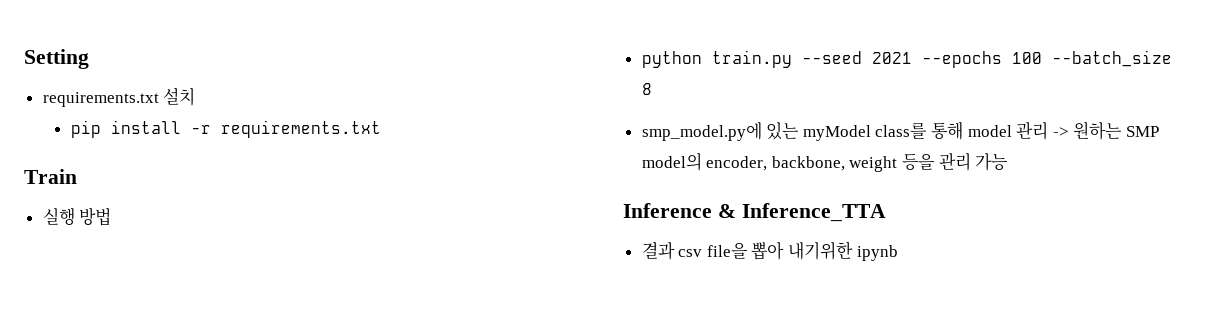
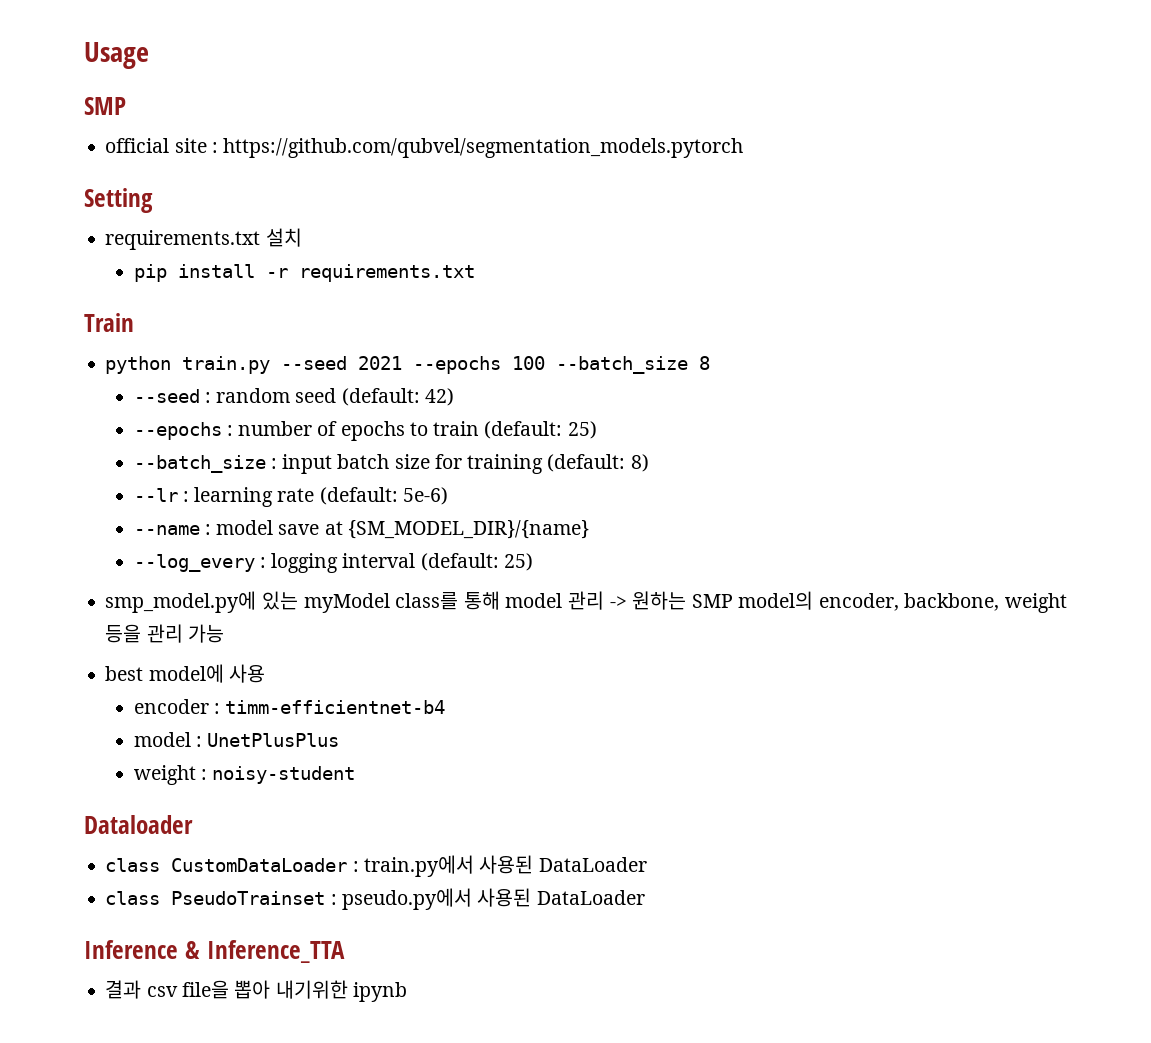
+ Usage
+ SMP
+ official site : https://github.com/qubvel/segmentation_models.pytorch
- 실행 방법
+ --seed : random seed (default: 42)
+ --epochs : number of epochs to train (default: 25)
+ --batch_size : input batch size for training (default: 8)
+ --lr : learning rate (default: 5e-6)
+ --name : model save at {SM_MODEL_DIR}/{name}
+ --log_every : logging interval (default: 25)
+ best model에 사용
+ encoder : timm-efficientnet-b4
+ model : UnetPlusPlus
+ weight : noisy-student
+ Dataloader
+ class CustomDataLoader : train.py에서 사용된 DataLoader
+ class PseudoTrainset : pseudo.py에서 사용된 DataLoader

